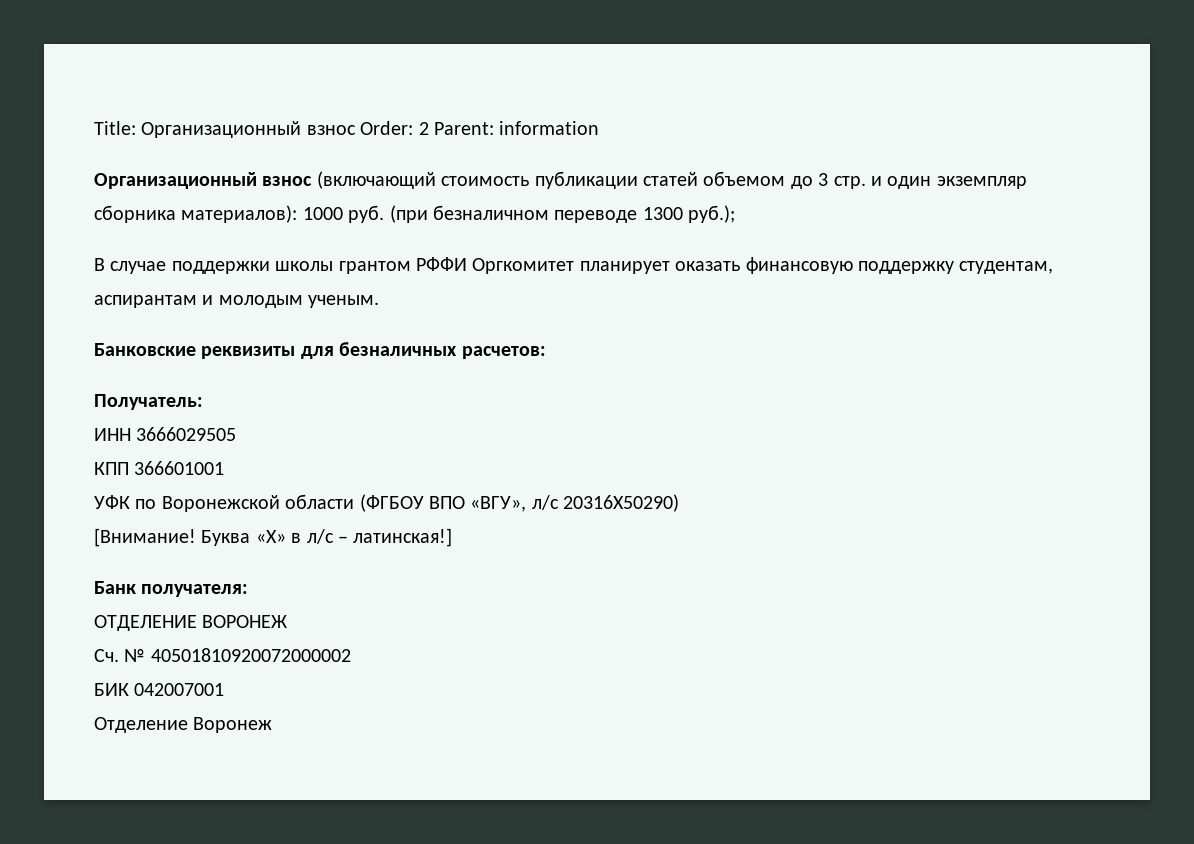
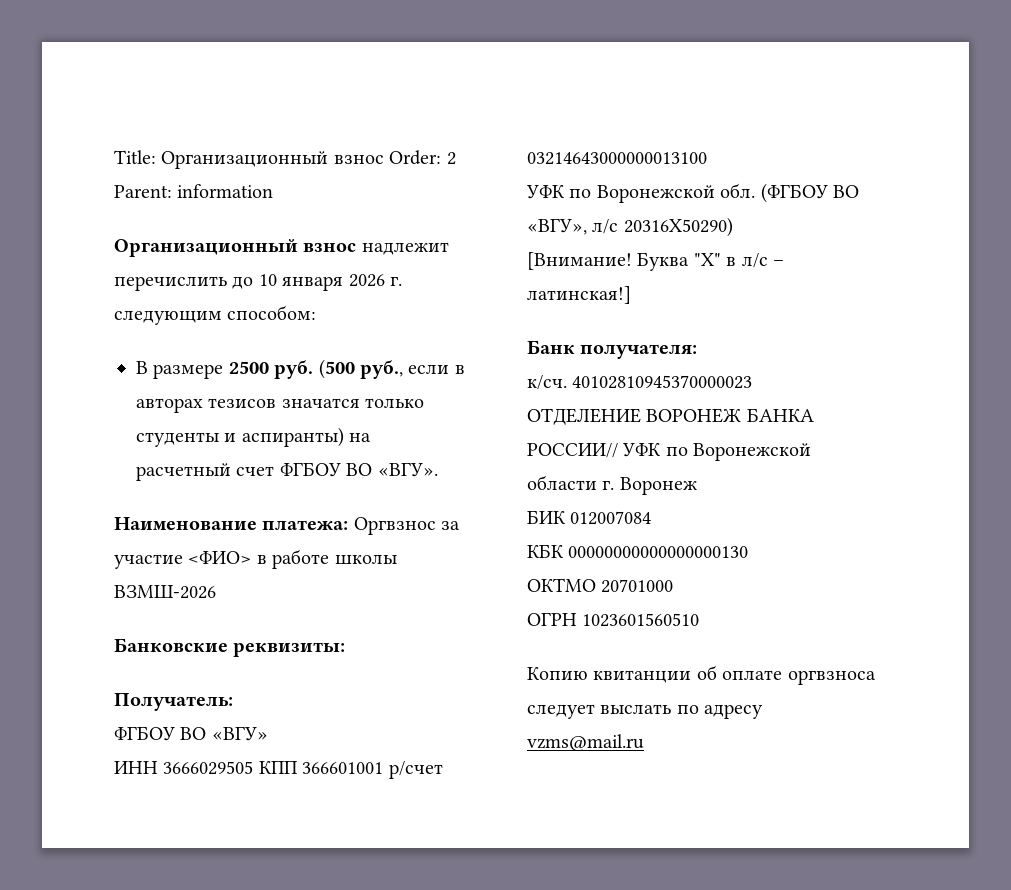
- Организационный взнос (включающий стоимость публикации статей объемом до 3 стр. и один экземпляр сборника материалов): 1000 руб. (при безналичном переводе 1300 руб.);
- В случае поддержки школы грантом РФФИ Оргкомитет планирует оказать финансовую поддержку студентам, аспирантам и молодым ученым.
- Банковские реквизиты для безналичных расчетов:
+ Организационный взнос надлежит перечислить до 10 января 2026 г. следующим способом:
+ В размере 2500 руб. (500 руб., если в авторах тезисов значатся только студенты и аспиранты) на расчетный счет ФГБОУ ВО «ВГУ».
+ Наименование платежа: Оргвзнос за участие <ФИО> в работе школы ВЗМШ-2026
+ Банковские реквизиты:
  Получатель:
+ ФГБОУ ВО «ВГУ»
- ИНН 3666029505
- КПП 366601001
- УФК по Воронежской области (ФГБОУ ВПО «ВГУ», л/с 20316Х50290)
+ ИНН 3666029505 КПП 366601001 р/счет 03214643000000013100
+ УФК по Воронежской обл. (ФГБОУ ВО «ВГУ», л/с 20316Х50290)
- Буква «X» в л/с – латинская!]
+ Буква "X" в л/с – латинская!]
+ к/сч. 40102810945370000023
- ОТДЕЛЕНИЕ ВОРОНЕЖ
- Сч. № 40501810920072000002
- БИК 042007001
- Отделение Воронеж
+ ОТДЕЛЕНИЕ ВОРОНЕЖ БАНКА РОССИИ// УФК по Воронежской области г. Воронеж
+ БИК 012007084
+ КБК 00000000000000000130
+ ОКТМО 20701000
+ ОГРН 1023601560510
+ Копию квитанции об оплате оргвзноса следует выслать по адресу vzms@mail.ru

